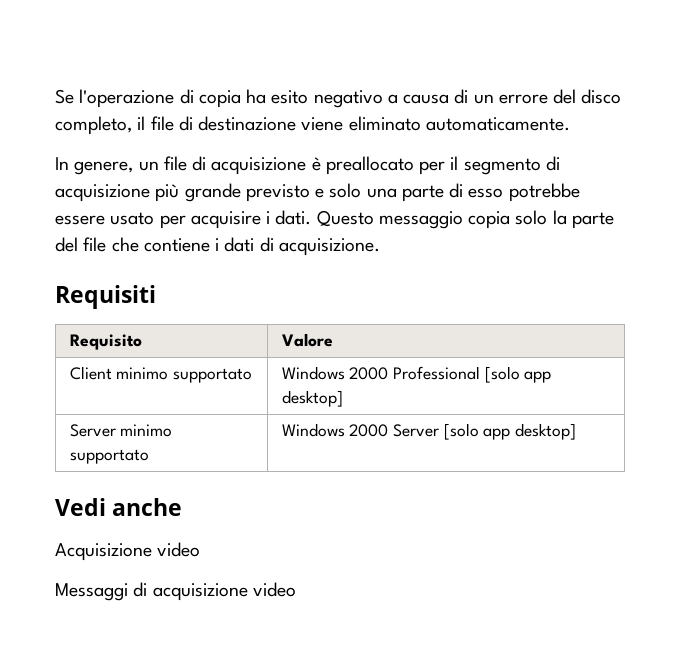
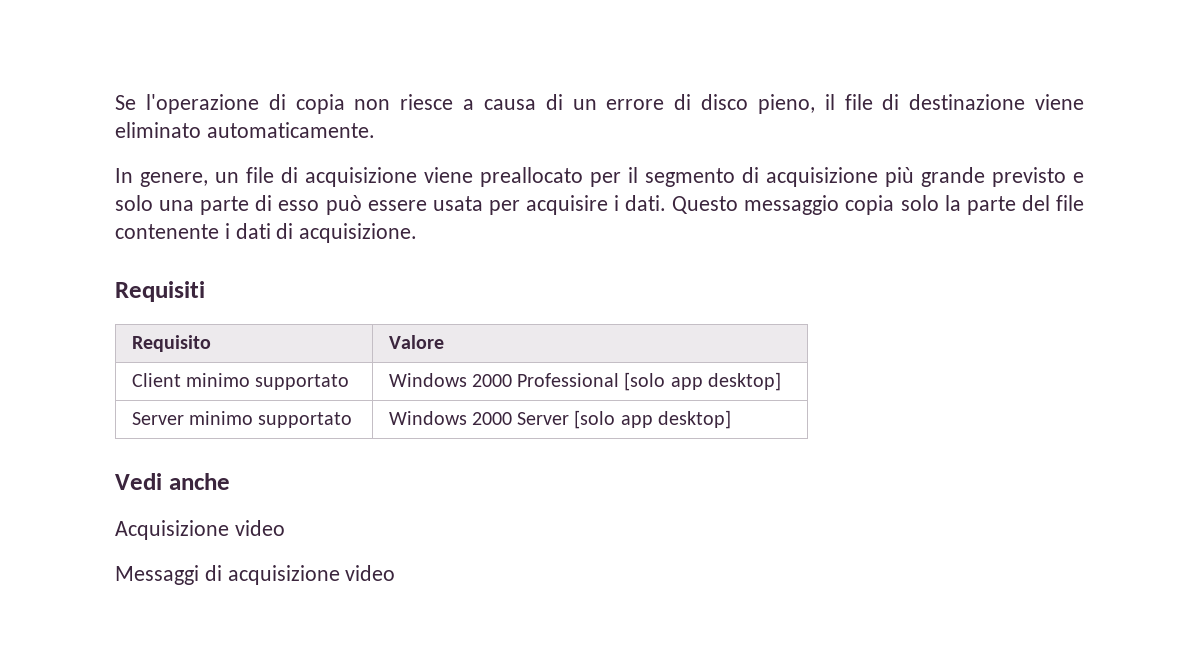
- Se l'operazione di copia ha esito negativo a causa di un errore del disco completo, il file di destinazione viene eliminato automaticamente.
+ Se l'operazione di copia non riesce a causa di un errore di disco pieno, il file di destinazione viene eliminato automaticamente.
- In genere, un file di acquisizione è preallocato per il segmento di acquisizione più grande previsto e solo una parte di esso potrebbe essere usato per acquisire i dati.
+ In genere, un file di acquisizione viene preallocato per il segmento di acquisizione più grande previsto e solo una parte di esso può essere usata per acquisire i dati.
- Questo messaggio copia solo la parte del file che contiene i dati di acquisizione.
+ Questo messaggio copia solo la parte del file contenente i dati di acquisizione.

